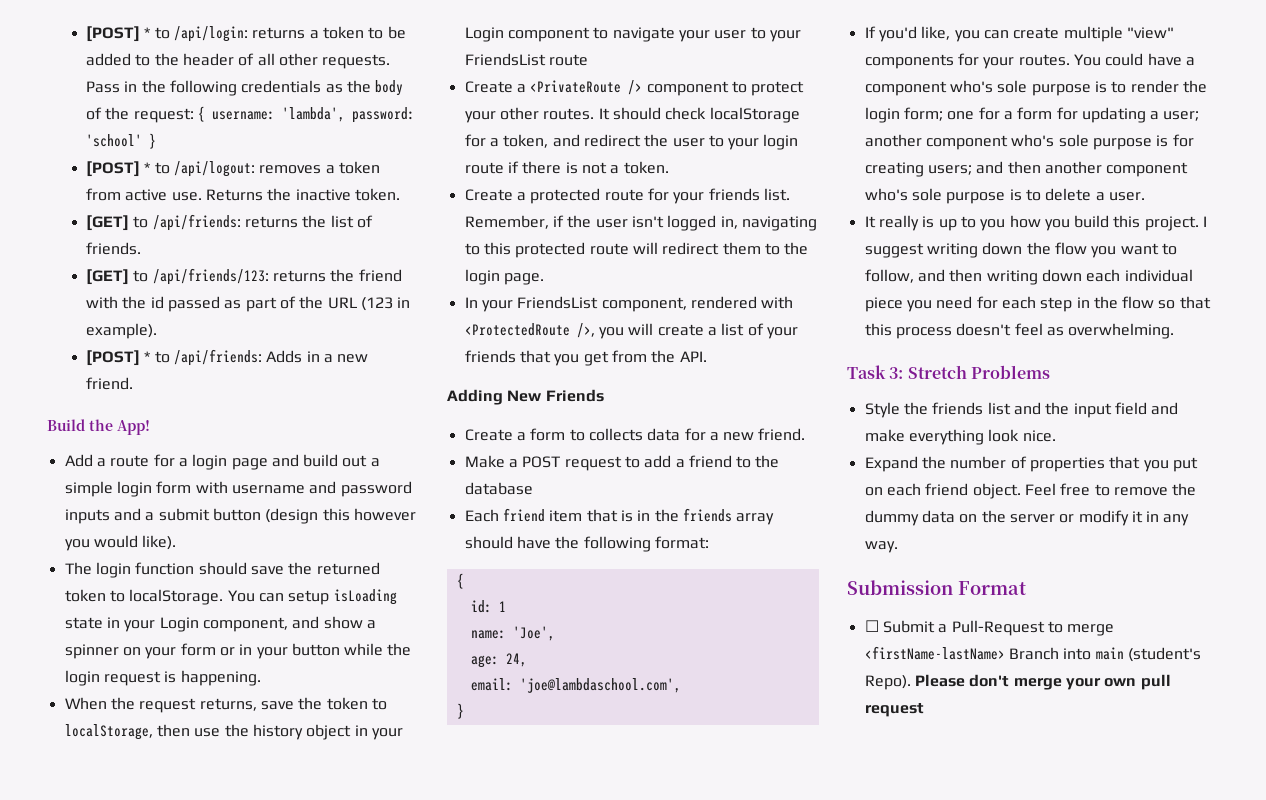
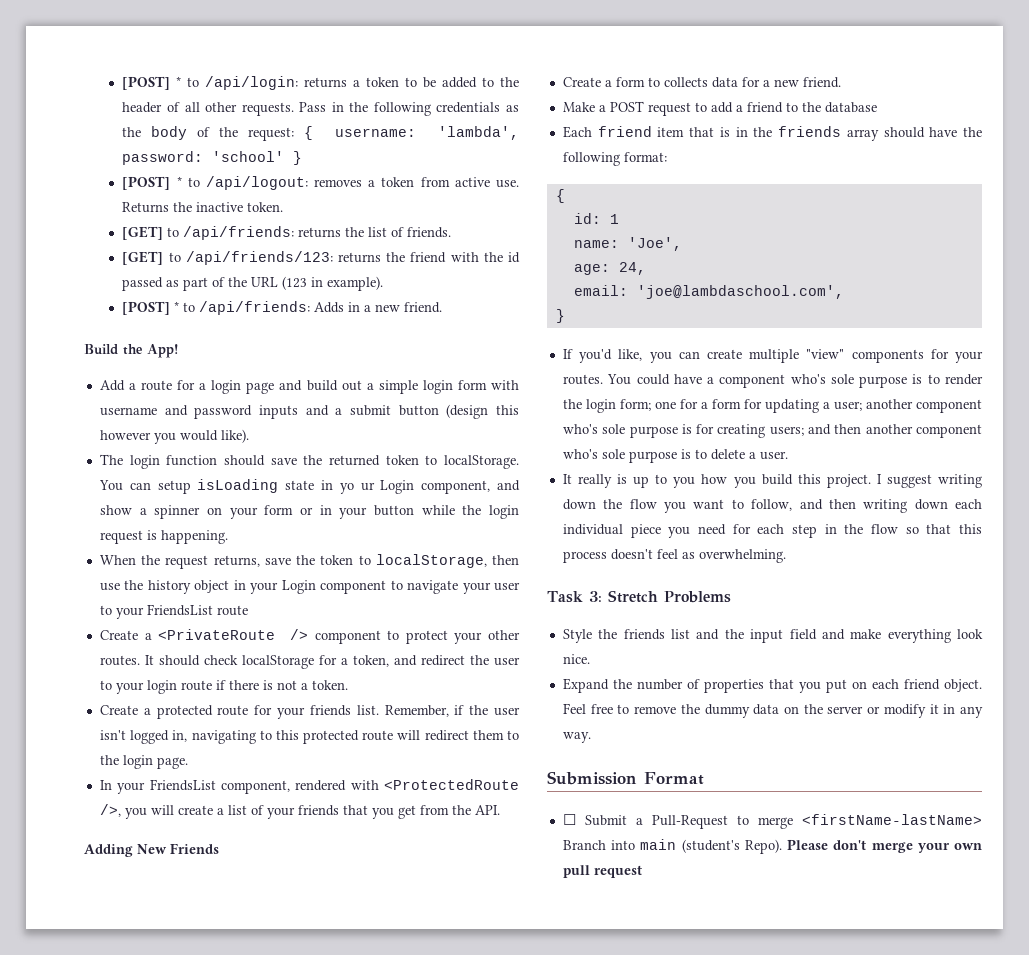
- You can setup isLoading state in your Login component, and show a spinner on your form or in your button while the login request is happening.
+ You can setup isLoading state in yo ur Login component, and show a spinner on your form or in your button while the login request is happening.

